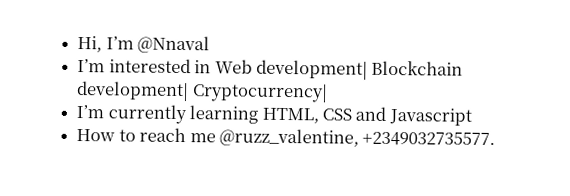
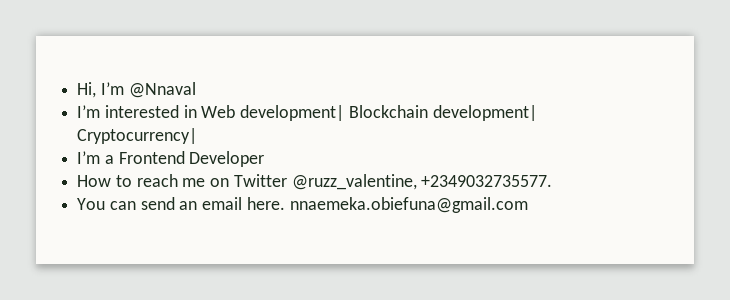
- I’m currently learning HTML, CSS and Javascript
+ I’m a Frontend Developer
- How to reach me @ruzz_valentine, +2349032735577.
+ How to reach me on Twitter @ruzz_valentine, +2349032735577.
+ You can send an email here. nnaemeka.obiefuna@gmail.com

